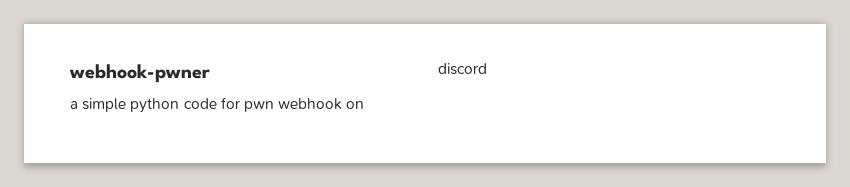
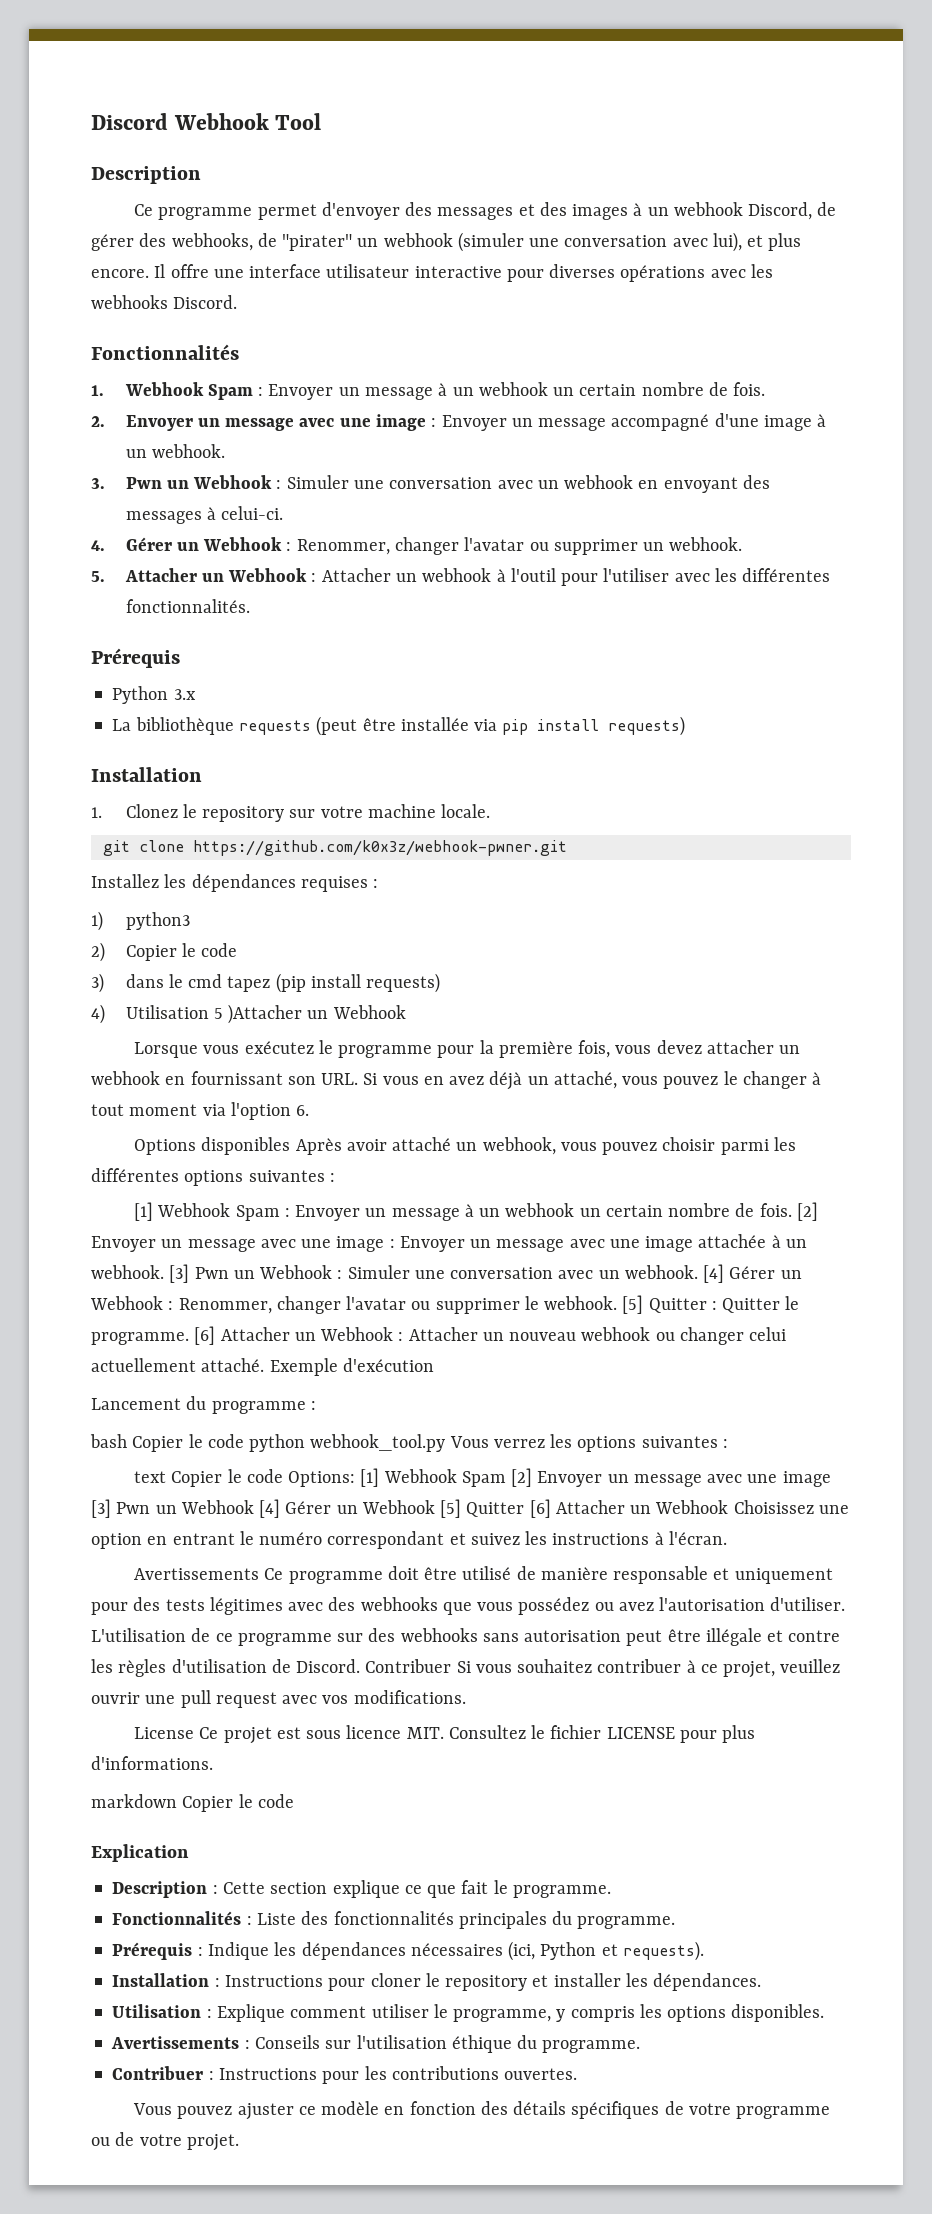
- webhook-pwner
- a simple python code for pwn webhook on discord
+ Discord Webhook Tool
+ Description
+ Ce programme permet d'envoyer des messages et des images à un webhook Discord, de gérer des webhooks, de "pirater" un webhook (simuler une conversation avec lui), et plus encore. Il offre une interface utilisateur interactive pour diverses opérations avec les webhooks Discord.
+ Fonctionnalités
+ 1. Webhook Spam : Envoyer un message à un webhook un certain nombre de fois.
+ 2. Envoyer un message avec une image : Envoyer un message accompagné d'une image à un webhook.
+ 3. Pwn un Webhook : Simuler une conversation avec un webhook en envoyant des messages à celui-ci.
+ 4. Gérer un Webhook : Renommer, changer l'avatar ou supprimer un webhook.
+ 5. Attacher un Webhook : Attacher un webhook à l'outil pour l'utiliser avec les différentes fonctionnalités.
+ Prérequis
+ Python 3.x
+ La bibliothèque requests (peut être installée via pip install requests)
+ Installation
+ 1. Clonez le repository sur votre machine locale.
+ git clone https://github.com/k0x3z/webhook-pwner.git
+ Installez les dépendances requises :
+ 1) python3
+ 2) Copier le code
+ 3) dans le cmd tapez (pip install requests)
+ 4) Utilisation 5 )Attacher un Webhook
+ Lorsque vous exécutez le programme pour la première fois, vous devez attacher un webhook en fournissant son URL. Si vous en avez déjà un attaché, vous pouvez le changer à tout moment via l'option 6.
+ Options disponibles Après avoir attaché un webhook, vous pouvez choisir parmi les différentes options suivantes :
+ [1] Webhook Spam : Envoyer un message à un webhook un certain nombre de fois. [2] Envoyer un message avec une image : Envoyer un message avec une image attachée à un webhook. [3] Pwn un Webhook : Simuler une conversation avec un webhook. [4] Gérer un Webhook : Renommer, changer l'avatar ou supprimer le webhook. [5] Quitter : Quitter le programme. [6] Attacher un Webhook : Attacher un nouveau webhook ou changer celui actuellement attaché. Exemple d'exécution
+ Lancement du programme :
+ bash Copier le code python webhook_tool.py Vous verrez les options suivantes :
+ text Copier le code Options: [1] Webhook Spam [2] Envoyer un message avec une image [3] Pwn un Webhook [4] Gérer un Webhook [5] Quitter [6] Attacher un Webhook Choisissez une option en entrant le numéro correspondant et suivez les instructions à l'écran.
+ Avertissements Ce programme doit être utilisé de manière responsable et uniquement pour des tests légitimes avec des webhooks que vous possédez ou avez l'autorisation d'utiliser. L'utilisation de ce programme sur des webhooks sans autorisation peut être illégale et contre les règles d'utilisation de Discord. Contribuer Si vous souhaitez contribuer à ce projet, veuillez ouvrir une pull request avec vos modifications.
+ License Ce projet est sous licence MIT. Consultez le fichier LICENSE pour plus d'informations.
+ markdown Copier le code
+ Explication
+ Description : Cette section explique ce que fait le programme.
+ Fonctionnalités : Liste des fonctionnalités principales du programme.
+ Prérequis : Indique les dépendances nécessaires (ici, Python et requests).
+ Installation : Instructions pour cloner le repository et installer les dépendances.
+ Utilisation : Explique comment utiliser le programme, y compris les options disponibles.
+ Avertissements : Conseils sur l'utilisation éthique du programme.
+ Contribuer : Instructions pour les contributions ouvertes.
+ Vous pouvez ajuster ce modèle en fonction des détails spécifiques de votre programme ou de votre projet.

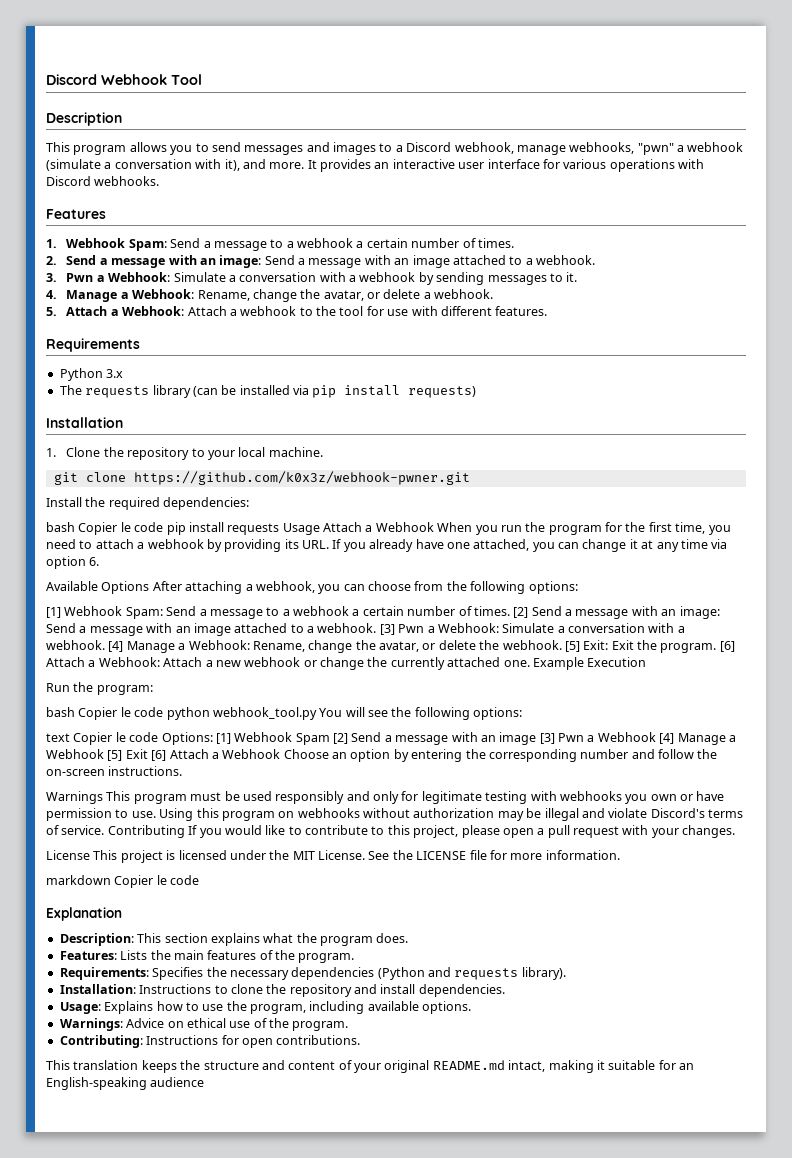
- Ce programme permet d'envoyer des messages et des images à un webhook Discord, de gérer des webhooks, de "pirater" un webhook (simuler une conversation avec lui), et plus encore. Il offre une interface utilisateur interactive pour diverses opérations avec les webhooks Discord.
- Fonctionnalités
- 1. Webhook Spam : Envoyer un message à un webhook un certain nombre de fois.
- 2. Envoyer un message avec une image : Envoyer un message accompagné d'une image à un webhook.
- 3. Pwn un Webhook : Simuler une conversation avec un webhook en envoyant des messages à celui-ci.
- 4. Gérer un Webhook : Renommer, changer l'avatar ou supprimer un webhook.
- 5. Attacher un Webhook : Attacher un webhook à l'outil pour l'utiliser avec les différentes fonctionnalités.
- Prérequis
+ This program allows you to send messages and images to a Discord webhook, manage webhooks, "pwn" a webhook (simulate a conversation with it), and more. It provides an interactive user interface for various operations with Discord webhooks.
+ Features
+ 1. Webhook Spam: Send a message to a webhook a certain number of times.
+ 2. Send a message with an image: Send a message with an image attached to a webhook.
+ 3. Pwn a Webhook: Simulate a conversation with a webhook by sending messages to it.
+ 4. Manage a Webhook: Rename, change the avatar, or delete a webhook.
+ 5. Attach a Webhook: Attach a webhook to the tool for use with different features.
+ Requirements
  Python 3.x
- La bibliothèque requests (peut être installée via pip install requests)
+ The requests library (can be installed via pip install requests)
- 1. Clonez le repository sur votre machine locale.
+ 1. Clone the repository to your local machine.
  git clone https://github.com/k0x3z/webhook-pwner.git
- Installez les dépendances requises :
- 1) python3
- 2) Copier le code
- 3) dans le cmd tapez (pip install requests)
- 4) Utilisation 5 )Attacher un Webhook
- Lorsque vous exécutez le programme pour la première fois, vous devez attacher un webhook en fournissant son URL. Si vous en avez déjà un attaché, vous pouvez le changer à tout moment via l'option 6.
- Options disponibles Après avoir attaché un webhook, vous pouvez choisir parmi les différentes options suivantes :
- [1] Webhook Spam : Envoyer un message à un webhook un certain nombre de fois. [2] Envoyer un message avec une image : Envoyer un message avec une image attachée à un webhook. [3] Pwn un Webhook : Simuler une conversation avec un webhook. [4] Gérer un Webhook : Renommer, changer l'avatar ou supprimer le webhook. [5] Quitter : Quitter le programme. [6] Attacher un Webhook : Attacher un nouveau webhook ou changer celui actuellement attaché. Exemple d'exécution
- Lancement du programme :
+ Install the required dependencies:
+ bash Copier le code pip install requests Usage Attach a Webhook When you run the program for the first time, you need to attach a webhook by providing its URL. If you already have one attached, you can change it at any time via option 6.
+ Available Options After attaching a webhook, you can choose from the following options:
+ [1] Webhook Spam: Send a message to a webhook a certain number of times. [2] Send a message with an image: Send a message with an image attached to a webhook. [3] Pwn a Webhook: Simulate a conversation with a webhook. [4] Manage a Webhook: Rename, change the avatar, or delete the webhook. [5] Exit: Exit the program. [6] Attach a Webhook: Attach a new webhook or change the currently attached one. Example Execution
+ Run the program:
- bash Copier le code python webhook_tool.py Vous verrez les options suivantes :
+ bash Copier le code python webhook_tool.py You will see the following options:
- text Copier le code Options: [1] Webhook Spam [2] Envoyer un message avec une image [3] Pwn un Webhook [4] Gérer un Webhook [5] Quitter [6] Attacher un Webhook Choisissez une option en entrant le numéro correspondant et suivez les instructions à l'écran.
- Avertissements Ce programme doit être utilisé de manière responsable et uniquement pour des tests légitimes avec des webhooks que vous possédez ou avez l'autorisation d'utiliser. L'utilisation de ce programme sur des webhooks sans autorisation peut être illégale et contre les règles d'utilisation de Discord. Contribuer Si vous souhaitez contribuer à ce projet, veuillez ouvrir une pull request avec vos modifications.
- License Ce projet est sous licence MIT. Consultez le fichier LICENSE pour plus d'informations.
+ text Copier le code Options: [1] Webhook Spam [2] Send a message with an image [3] Pwn a Webhook [4] Manage a Webhook [5] Exit [6] Attach a Webhook Choose an option by entering the corresponding number and follow the on-screen instructions.
+ Warnings This program must be used responsibly and only for legitimate testing with webhooks you own or have permission to use. Using this program on webhooks without authorization may be illegal and violate Discord's terms of service. Contributing If you would like to contribute to this project, please open a pull request with your changes.
+ License This project is licensed under the MIT License. See the LICENSE file for more information.
  markdown Copier le code
- Explication
- Description : Cette section explique ce que fait le programme.
- Fonctionnalités : Liste des fonctionnalités principales du programme.
- Prérequis : Indique les dépendances nécessaires (ici, Python et requests).
- Installation : Instructions pour cloner le repository et installer les dépendances.
- Utilisation : Explique comment utiliser le programme, y compris les options disponibles.
- Avertissements : Conseils sur l'utilisation éthique du programme.
- Contribuer : Instructions pour les contributions ouvertes.
- Vous pouvez ajuster ce modèle en fonction des détails spécifiques de votre programme ou de votre projet.
+ Explanation
+ Description: This section explains what the program does.
+ Features: Lists the main features of the program.
+ Requirements: Specifies the necessary dependencies (Python and requests library).
+ Installation: Instructions to clone the repository and install dependencies.
+ Usage: Explains how to use the program, including available options.
+ Warnings: Advice on ethical use of the program.
+ Contributing: Instructions for open contributions.
+ This translation keeps the structure and content of your original README.md intact, making it suitable for an English-speaking audience

